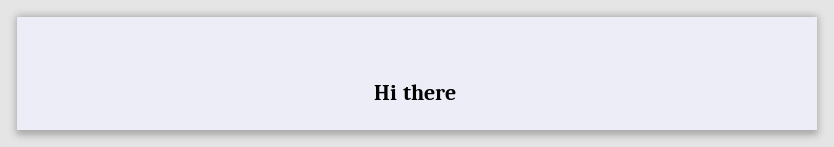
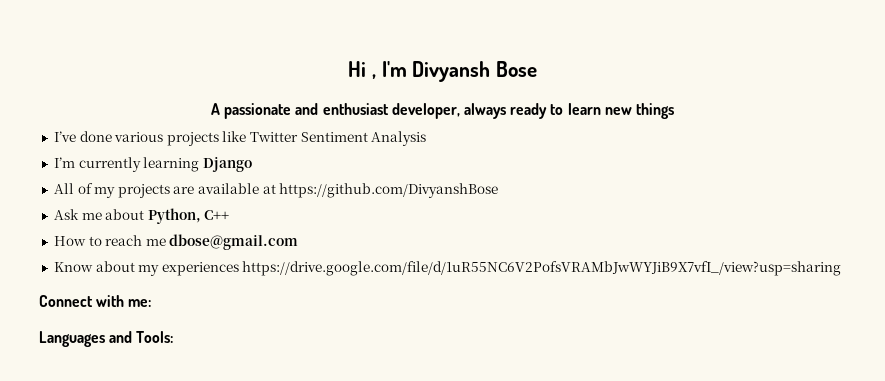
- Hi there
+ Hi , I'm Divyansh Bose
+ A passionate and enthusiast developer, always ready to learn new things
+ I’ve done various projects like Twitter Sentiment Analysis
+ I’m currently learning Django
+ All of my projects are available at https://github.com/DivyanshBose
+ Ask me about Python, C++
+ How to reach me dbose@gmail.com
+ Know about my experiences https://drive.google.com/file/d/1uR55NC6V2PofsVRAMbJwWYJiB9X7vfI_/view?usp=sharing
+ Connect with me:
+ Languages and Tools:

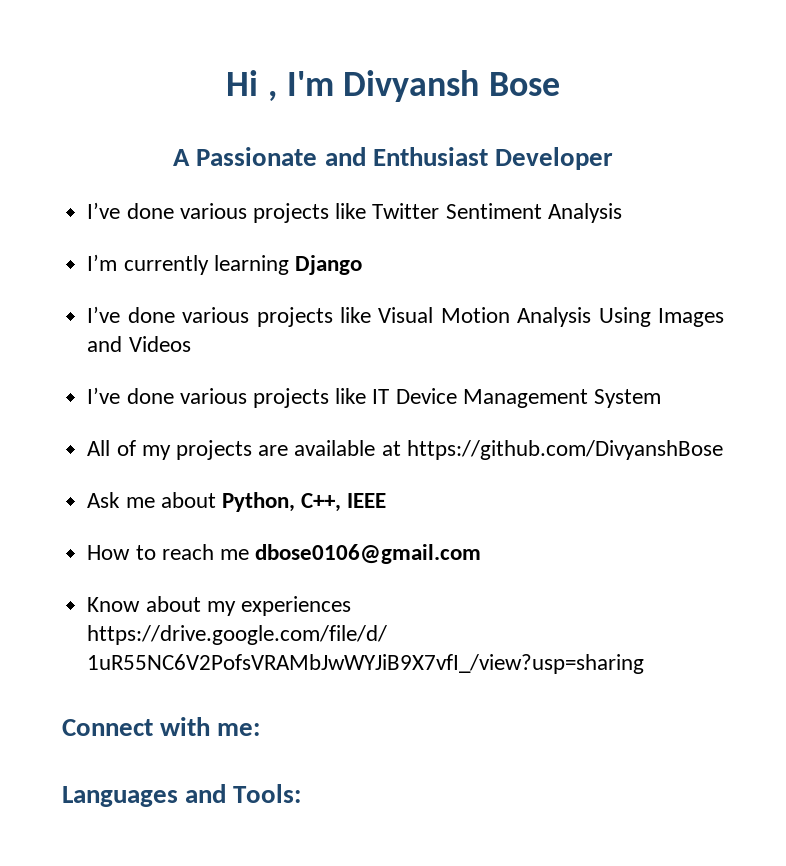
- A passionate and enthusiast developer, always ready to learn new things
+ A Passionate and Enthusiast Developer
+ I’ve done various projects like Visual Motion Analysis Using Images and Videos
+ I’ve done various projects like IT Device Management System
- Ask me about Python, C++
+ Ask me about Python, C++, IEEE
- How to reach me dbose@gmail.com
+ How to reach me dbose0106@gmail.com

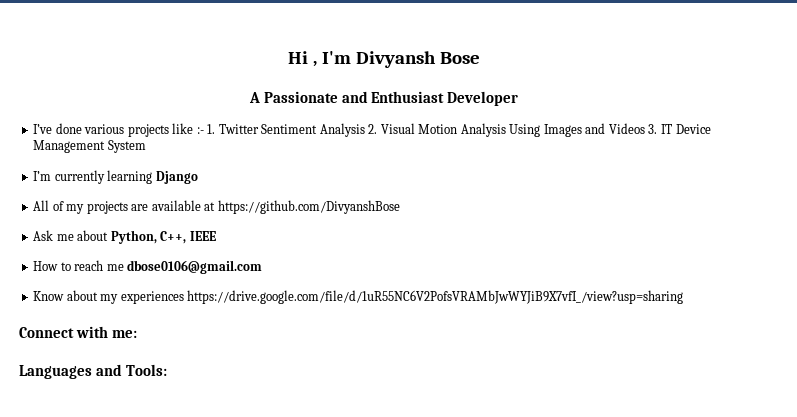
- I’ve done various projects like Twitter Sentiment Analysis
- I’m currently learning Django
- I’ve done various projects like Visual Motion Analysis Using Images and Videos
- I’ve done various projects like IT Device Management System
+ I’ve done various projects like :- 1. Twitter Sentiment Analysis 2. Visual Motion Analysis Using Images and Videos 3. IT Device Management System
+ I’m currently learning Django

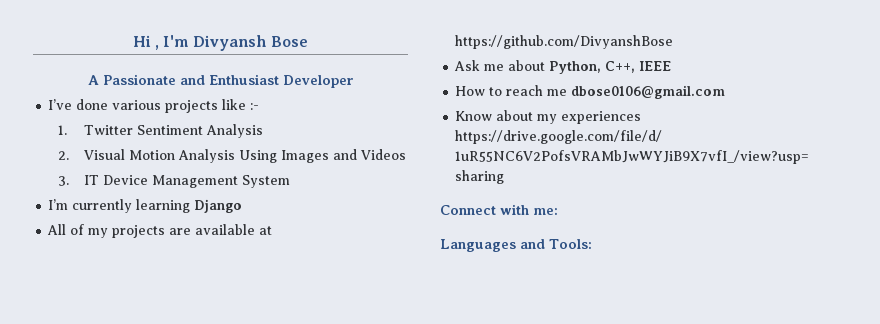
- I’ve done various projects like :- 1. Twitter Sentiment Analysis 2. Visual Motion Analysis Using Images and Videos 3. IT Device Management System
+ I’ve done various projects like :-
+ 1. Twitter Sentiment Analysis
+ 2. Visual Motion Analysis Using Images and Videos
+ 3. IT Device Management System

